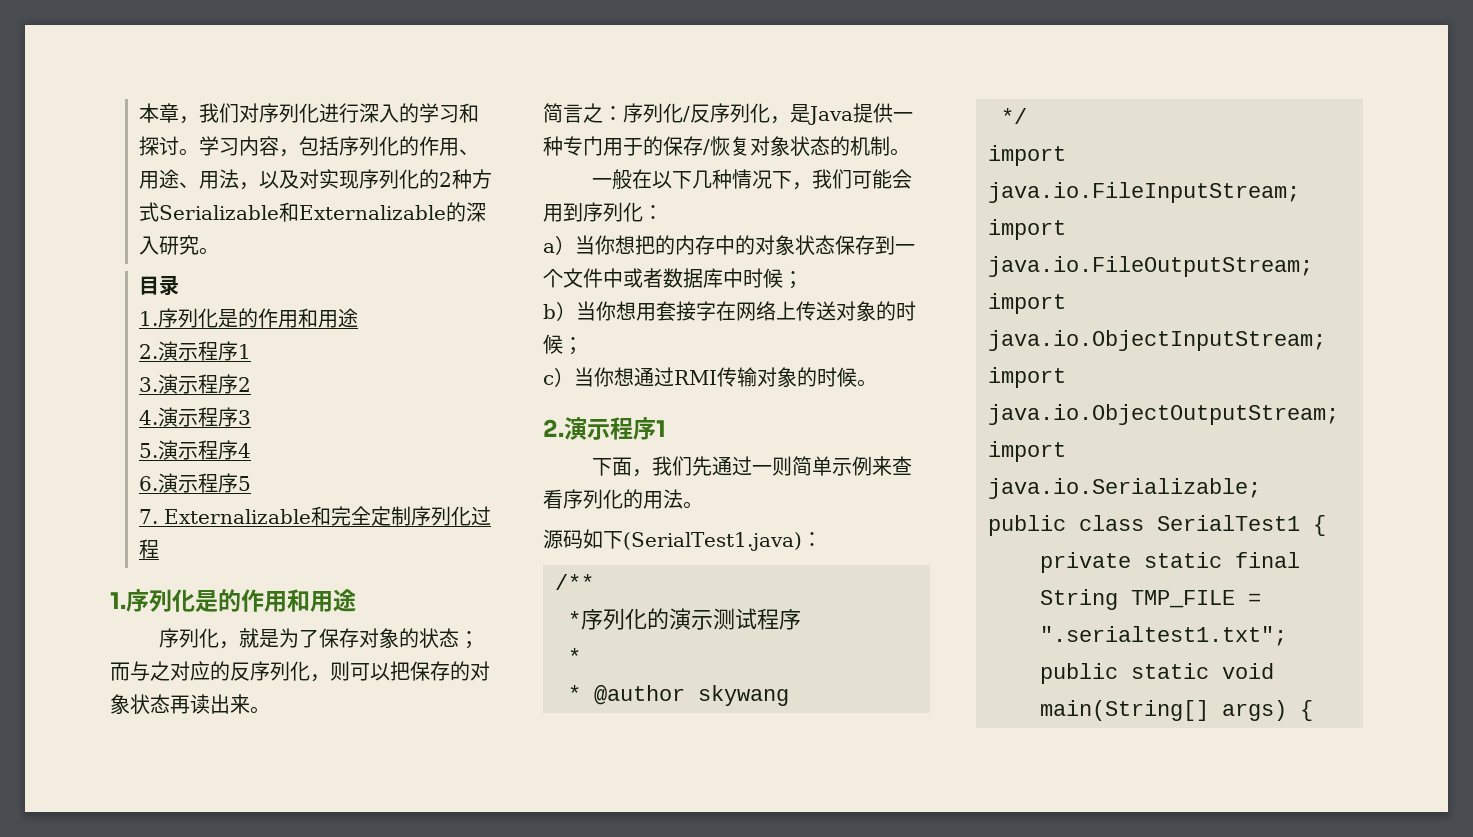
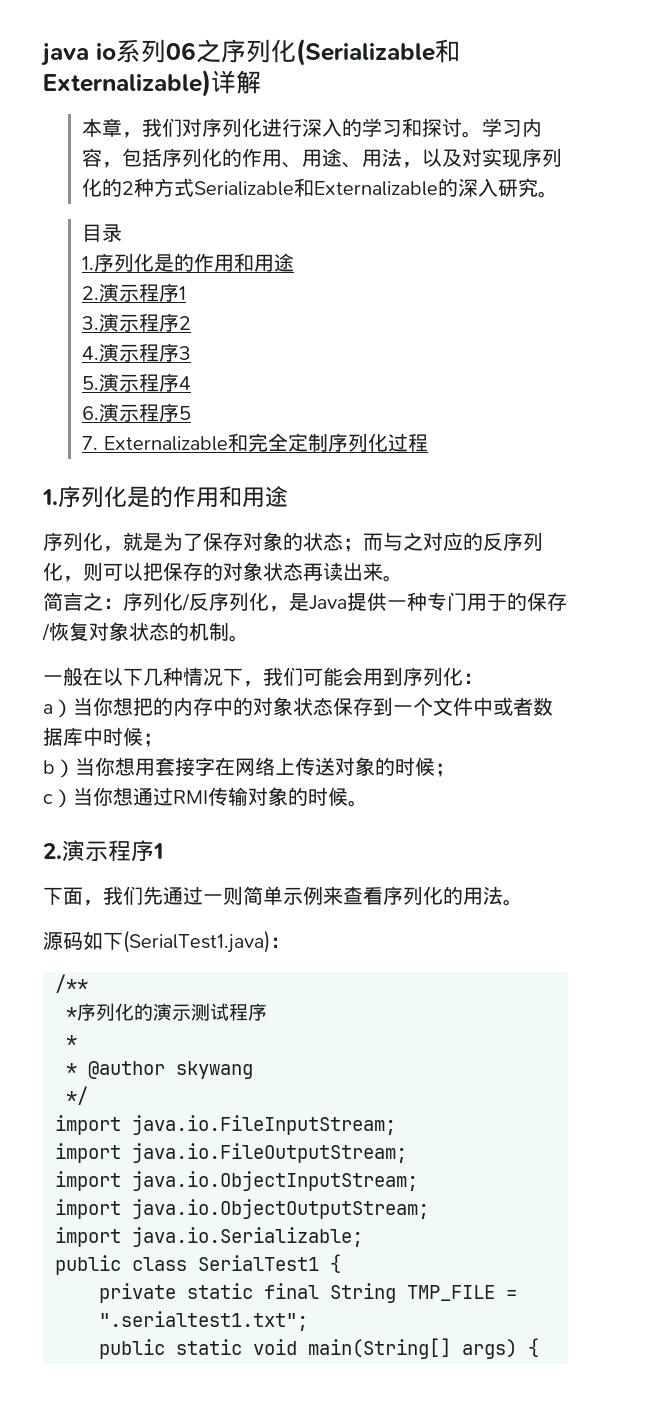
+ java io系列06之序列化(Serializable和Externalizable)详解

